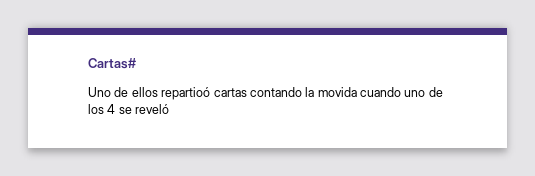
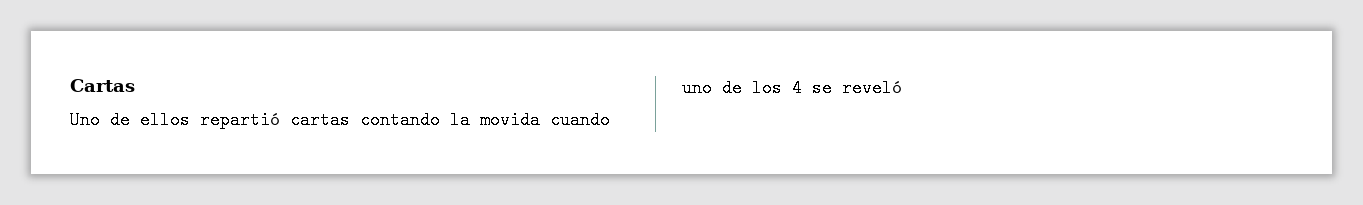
- Cartas#
+ Cartas
- Uno de ellos repartioó cartas contando la movida cuando uno de los 4 se reveló
+ Uno de ellos repartió cartas contando la movida cuando uno de los 4 se reveló

